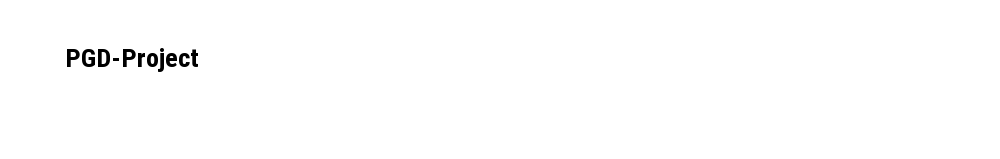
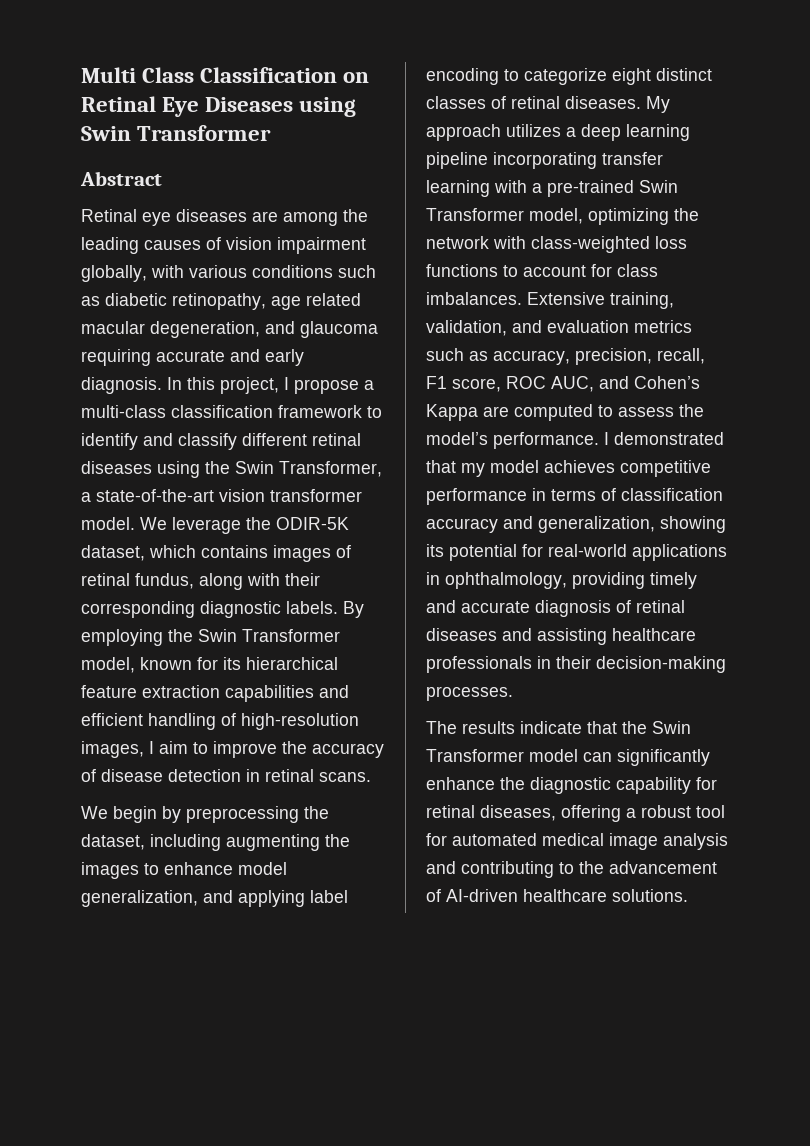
- PGD-Project
+ Multi Class Classification on Retinal Eye Diseases using Swin Transformer
+ Abstract
+ Retinal eye diseases are among the leading causes of vision impairment globally, with various conditions such as diabetic retinopathy, age related macular degeneration, and glaucoma requiring accurate and early diagnosis. In this project, I propose a multi-class classification framework to identify and classify different retinal diseases using the Swin Transformer, a state-of-the-art vision transformer model. We leverage the ODIR-5K dataset, which contains images of retinal fundus, along with their corresponding diagnostic labels. By employing the Swin Transformer model, known for its hierarchical feature extraction capabilities and efficient handling of high-resolution images, I aim to improve the accuracy of disease detection in retinal scans.
+ We begin by preprocessing the dataset, including augmenting the images to enhance model generalization, and applying label encoding to categorize eight distinct classes of retinal diseases. My approach utilizes a deep learning pipeline incorporating transfer learning with a pre-trained Swin Transformer model, optimizing the network with class-weighted loss functions to account for class imbalances. Extensive training, validation, and evaluation metrics such as accuracy, precision, recall, F1 score, ROC AUC, and Cohen’s Kappa are computed to assess the model’s performance. I demonstrated that my model achieves competitive performance in terms of classification accuracy and generalization, showing its potential for real-world applications in ophthalmology, providing timely and accurate diagnosis of retinal diseases and assisting healthcare professionals in their decision-making processes.
+ The results indicate that the Swin Transformer model can significantly enhance the diagnostic capability for retinal diseases, offering a robust tool for automated medical image analysis and contributing to the advancement of AI-driven healthcare solutions.

